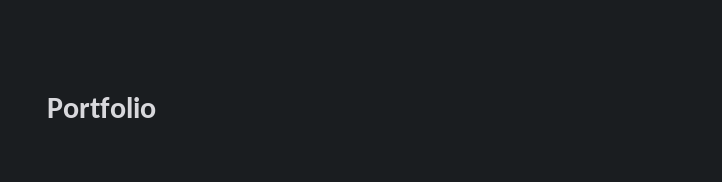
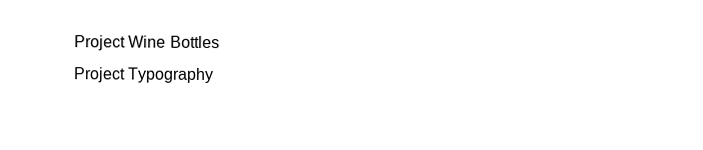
- Portfolio
+ Project Wine Bottles
+ Project Typography

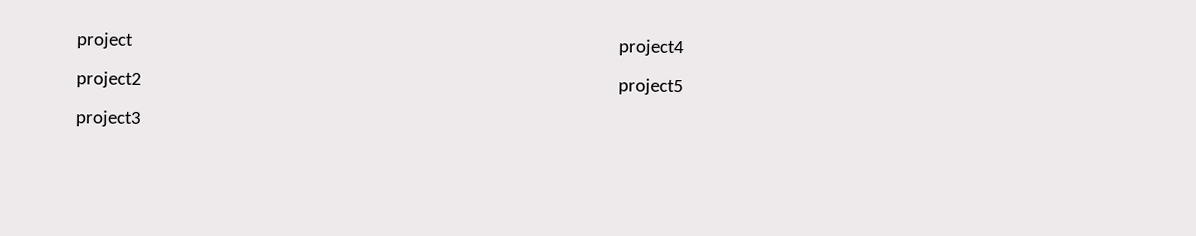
- Project Wine Bottles
- Project Typography
+ project
+ project2
+ project3
+ project4
+ project5

